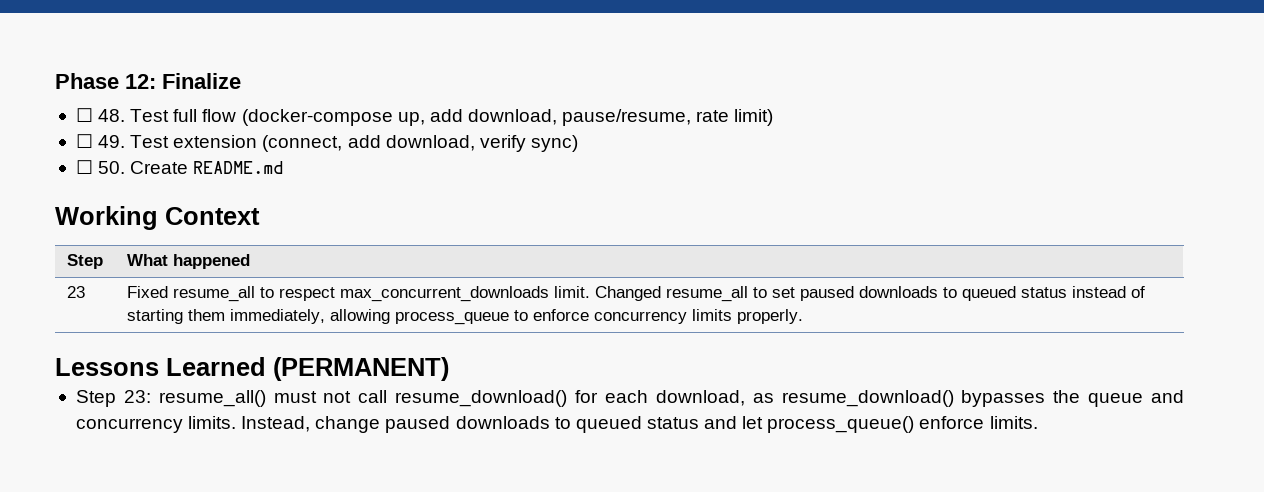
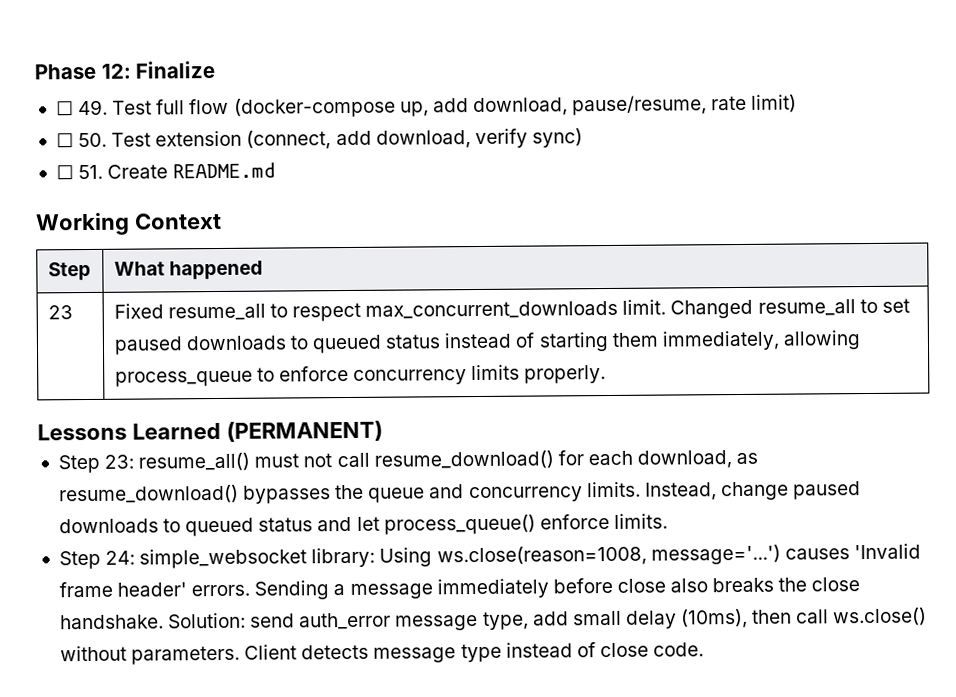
- ☐ 48. Test full flow (docker-compose up, add download, pause/resume, rate limit)
+ ☐ 49. Test full flow (docker-compose up, add download, pause/resume, rate limit)
- ☐ 49. Test extension (connect, add download, verify sync)
+ ☐ 50. Test extension (connect, add download, verify sync)
- ☐ 50. Create README.md
+ ☐ 51. Create README.md
+ Step 24: simple_websocket library: Using ws.close(reason=1008, message='...') causes 'Invalid frame header' errors. Sending a message immediately before close also breaks the close handshake. Solution: send auth_error message type, add small delay (10ms), then call ws.close() without parameters. Client detects message type instead of close code.

